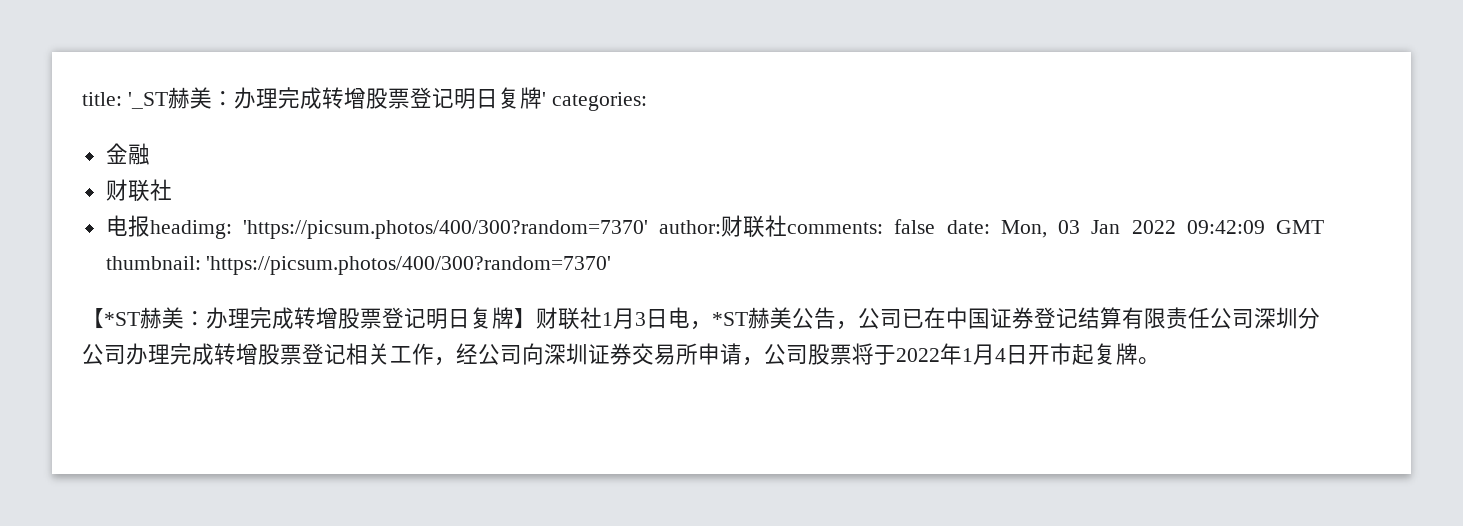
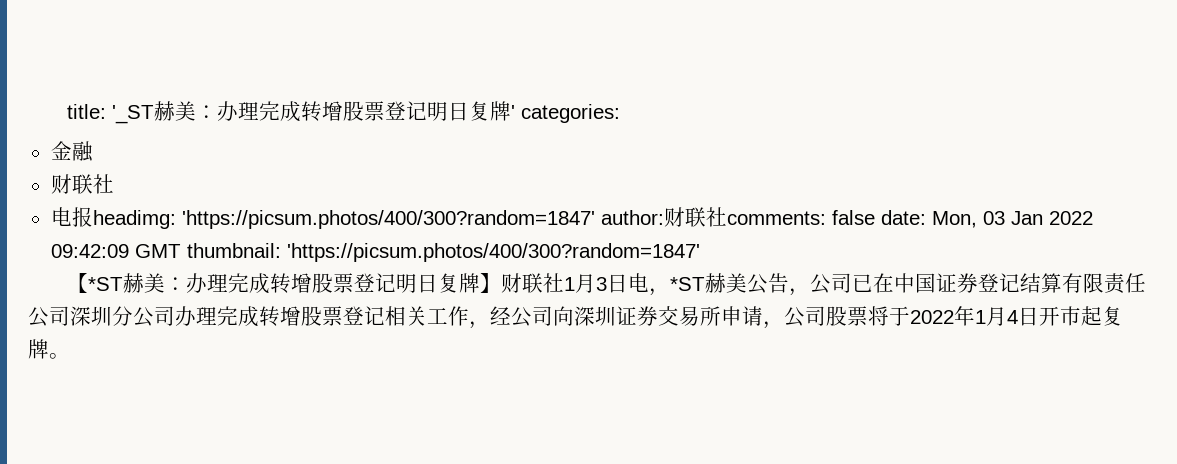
- 电报headimg: 'https://picsum.photos/400/300?random=7370' author:财联社comments: false date: Mon, 03 Jan 2022 09:42:09 GMT thumbnail: 'https://picsum.photos/400/300?random=7370'
+ 电报headimg: 'https://picsum.photos/400/300?random=1847' author:财联社comments: false date: Mon, 03 Jan 2022 09:42:09 GMT thumbnail: 'https://picsum.photos/400/300?random=1847'

